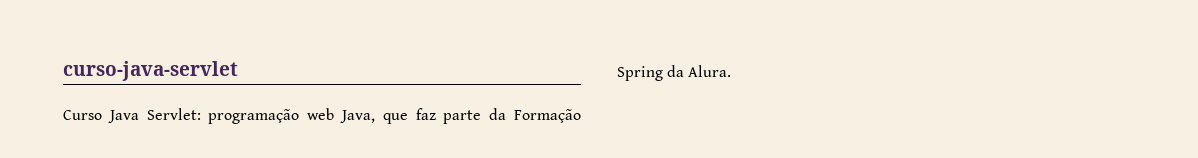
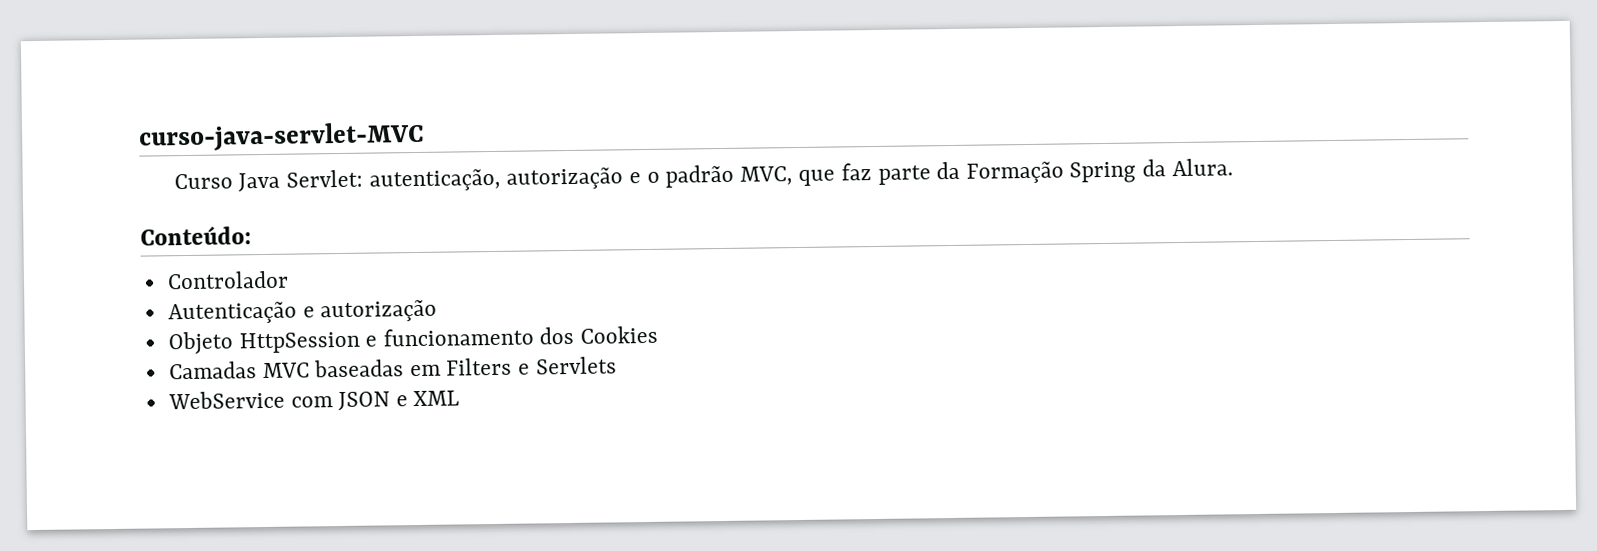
- curso-java-servlet
+ curso-java-servlet-MVC
- Curso Java Servlet: programação web Java, que faz parte da Formação Spring da Alura.
+ Curso Java Servlet: autenticação, autorização e o padrão MVC, que faz parte da Formação Spring da Alura.
+ Conteúdo:
+ Controlador
+ Autenticação e autorização
+ Objeto HttpSession e funcionamento dos Cookies
+ Camadas MVC baseadas em Filters e Servlets
+ WebService com JSON e XML

